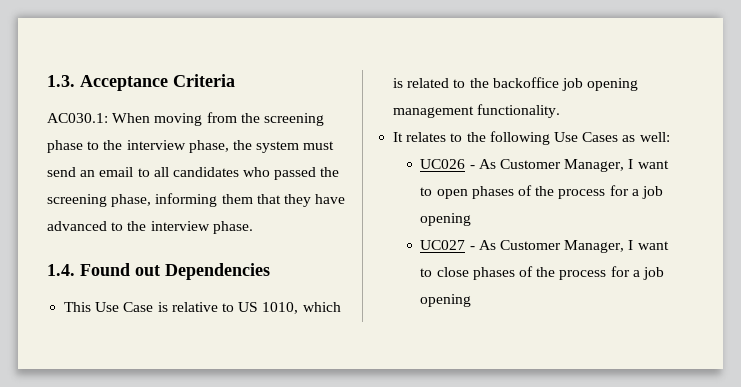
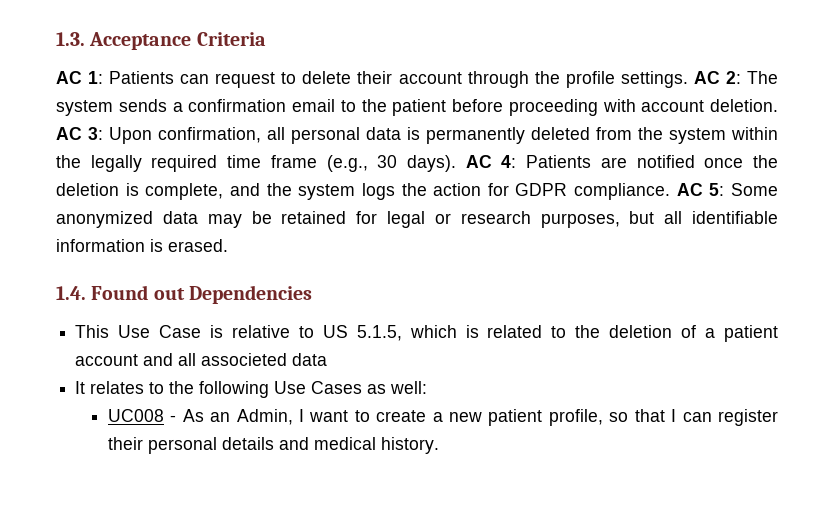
- AC030.1: When moving from the screening phase to the interview phase, the system must send an email to all candidates who passed the screening phase, informing them that they have advanced to the interview phase.
+ AC 1: Patients can request to delete their account through the profile settings. AC 2: The system sends a confirmation email to the patient before proceeding with account deletion. AC 3: Upon confirmation, all personal data is permanently deleted from the system within the legally required time frame (e.g., 30 days). AC 4: Patients are notified once the deletion is complete, and the system logs the action for GDPR compliance. AC 5: Some anonymized data may be retained for legal or research purposes, but all identifiable information is erased.
- This Use Case is relative to US 1010, which is related to the backoffice job opening management functionality.
+ This Use Case is relative to US 5.1.5, which is related to the deletion of a patient account and all associeted data
- UC026 - As Customer Manager, I want to open phases of the process for a job opening
- UC027 - As Customer Manager, I want to close phases of the process for a job opening
+ UC008 - As an Admin, I want to create a new patient profile, so that I can register their personal details and medical history.

